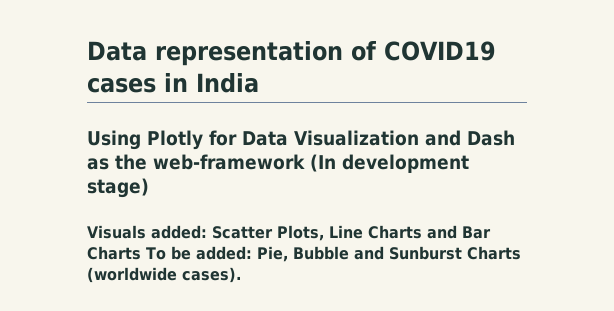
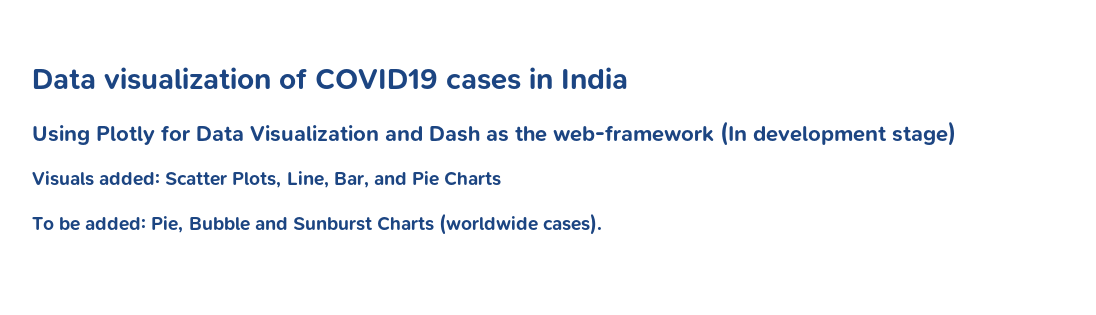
- Data representation of COVID19 cases in India
+ Data visualization of COVID19 cases in India
- Visuals added: Scatter Plots, Line Charts and Bar Charts To be added: Pie, Bubble and Sunburst Charts (worldwide cases).
+ Visuals added: Scatter Plots, Line, Bar, and Pie Charts
+ To be added: Pie, Bubble and Sunburst Charts (worldwide cases).

